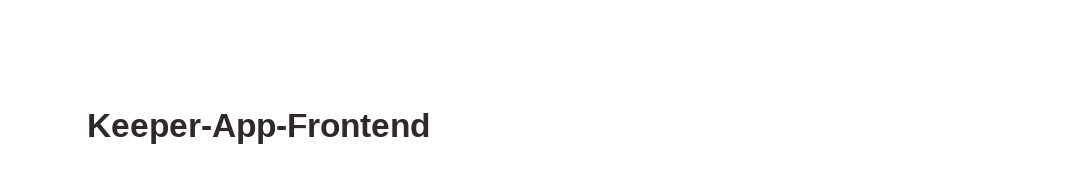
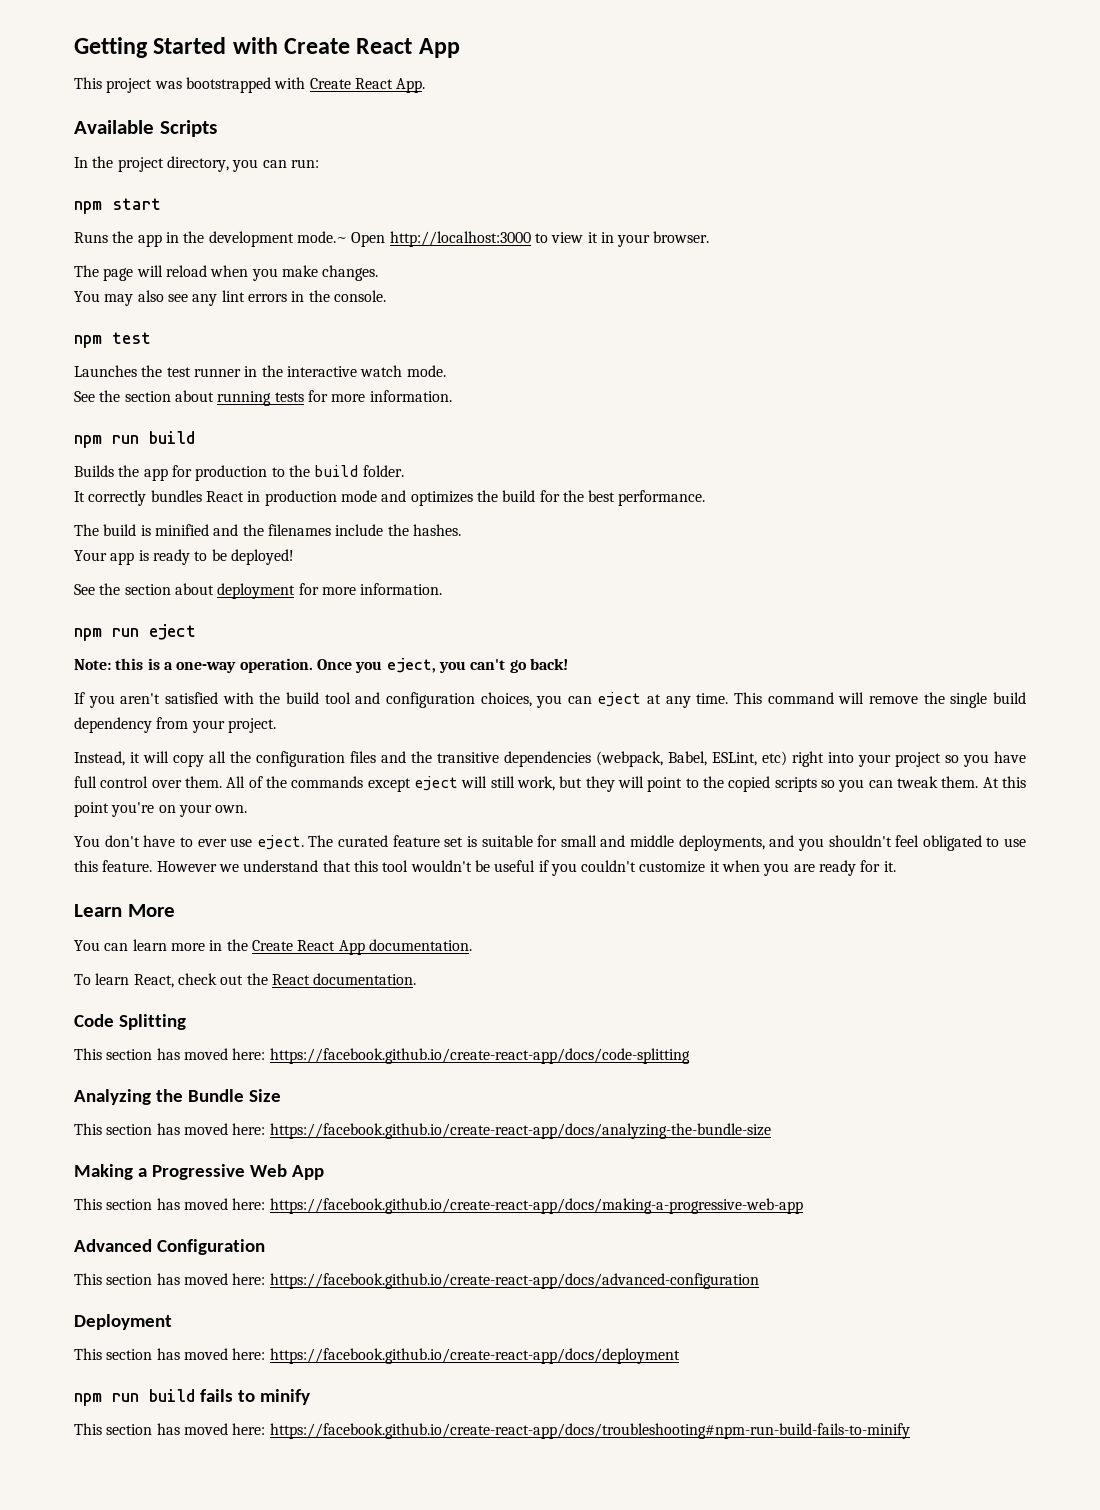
- Keeper-App-Frontend
+ Getting Started with Create React App
+ This project was bootstrapped with Create React App.
+ Available Scripts
+ In the project directory, you can run:
+ npm start
+ Runs the app in the development mode.~ Open http://localhost:3000 to view it in your browser.
+ The page will reload when you make changes.
+ You may also see any lint errors in the console.
+ npm test
+ Launches the test runner in the interactive watch mode.
+ See the section about running tests for more information.
+ npm run build
+ Builds the app for production to the build folder.
+ It correctly bundles React in production mode and optimizes the build for the best performance.
+ The build is minified and the filenames include the hashes.
+ Your app is ready to be deployed!
+ See the section about deployment for more information.
+ npm run eject
+ Note: this is a one-way operation. Once you eject, you can't go back!
+ If you aren't satisfied with the build tool and configuration choices, you can eject at any time. This command will remove the single build dependency from your project.
+ Instead, it will copy all the configuration files and the transitive dependencies (webpack, Babel, ESLint, etc) right into your project so you have full control over them. All of the commands except eject will still work, but they will point to the copied scripts so you can tweak them. At this point you're on your own.
+ You don't have to ever use eject. The curated feature set is suitable for small and middle deployments, and you shouldn't feel obligated to use this feature. However we understand that this tool wouldn't be useful if you couldn't customize it when you are ready for it.
+ Learn More
+ You can learn more in the Create React App documentation.
+ To learn React, check out the React documentation.
+ Code Splitting
+ This section has moved here: https://facebook.github.io/create-react-app/docs/code-splitting
+ Analyzing the Bundle Size
+ This section has moved here: https://facebook.github.io/create-react-app/docs/analyzing-the-bundle-size
+ Making a Progressive Web App
+ This section has moved here: https://facebook.github.io/create-react-app/docs/making-a-progressive-web-app
+ Advanced Configuration
+ This section has moved here: https://facebook.github.io/create-react-app/docs/advanced-configuration
+ Deployment
+ This section has moved here: https://facebook.github.io/create-react-app/docs/deployment
+ npm run build fails to minify
+ This section has moved here: https://facebook.github.io/create-react-app/docs/troubleshooting#npm-run-build-fails-to-minify

